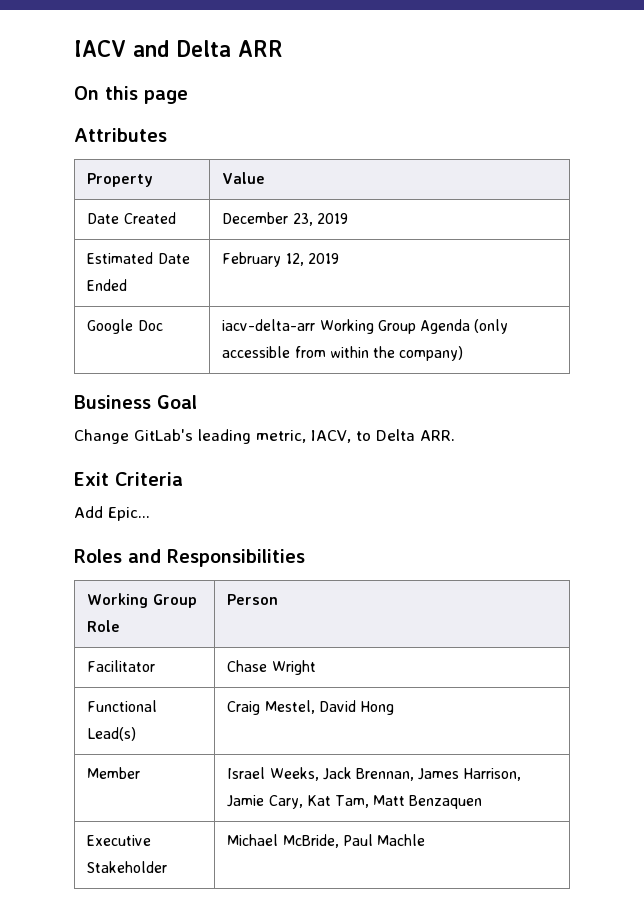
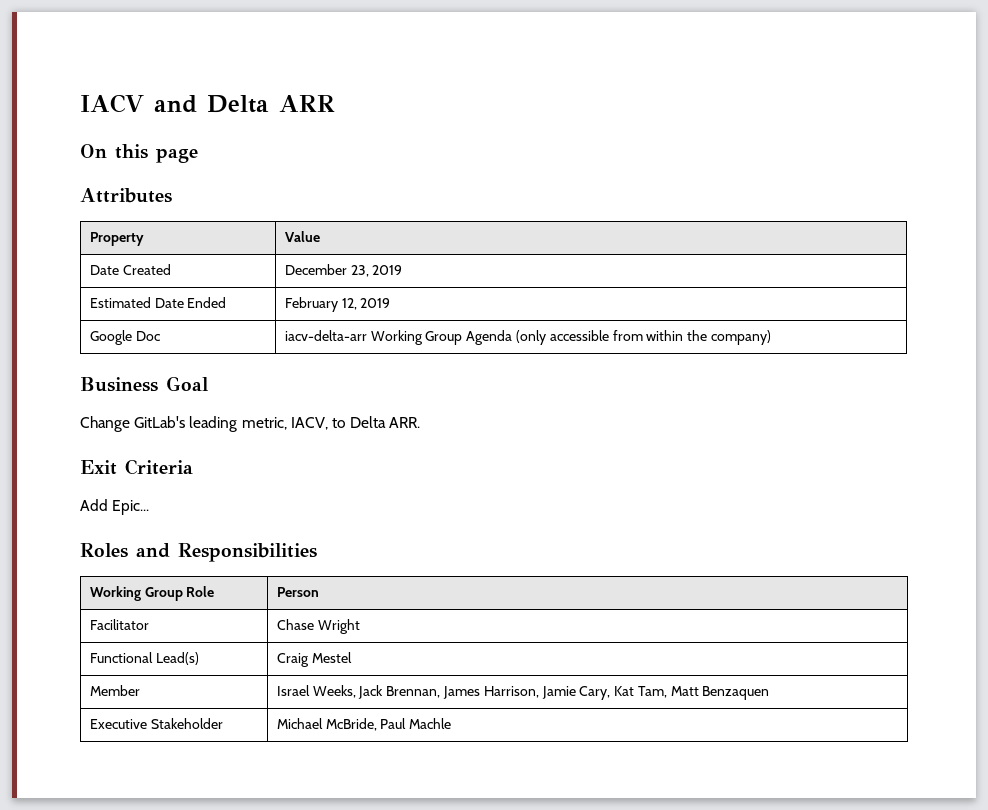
- Functional Lead(s) | Craig Mestel, David Hong
+ Functional Lead(s) | Craig Mestel

